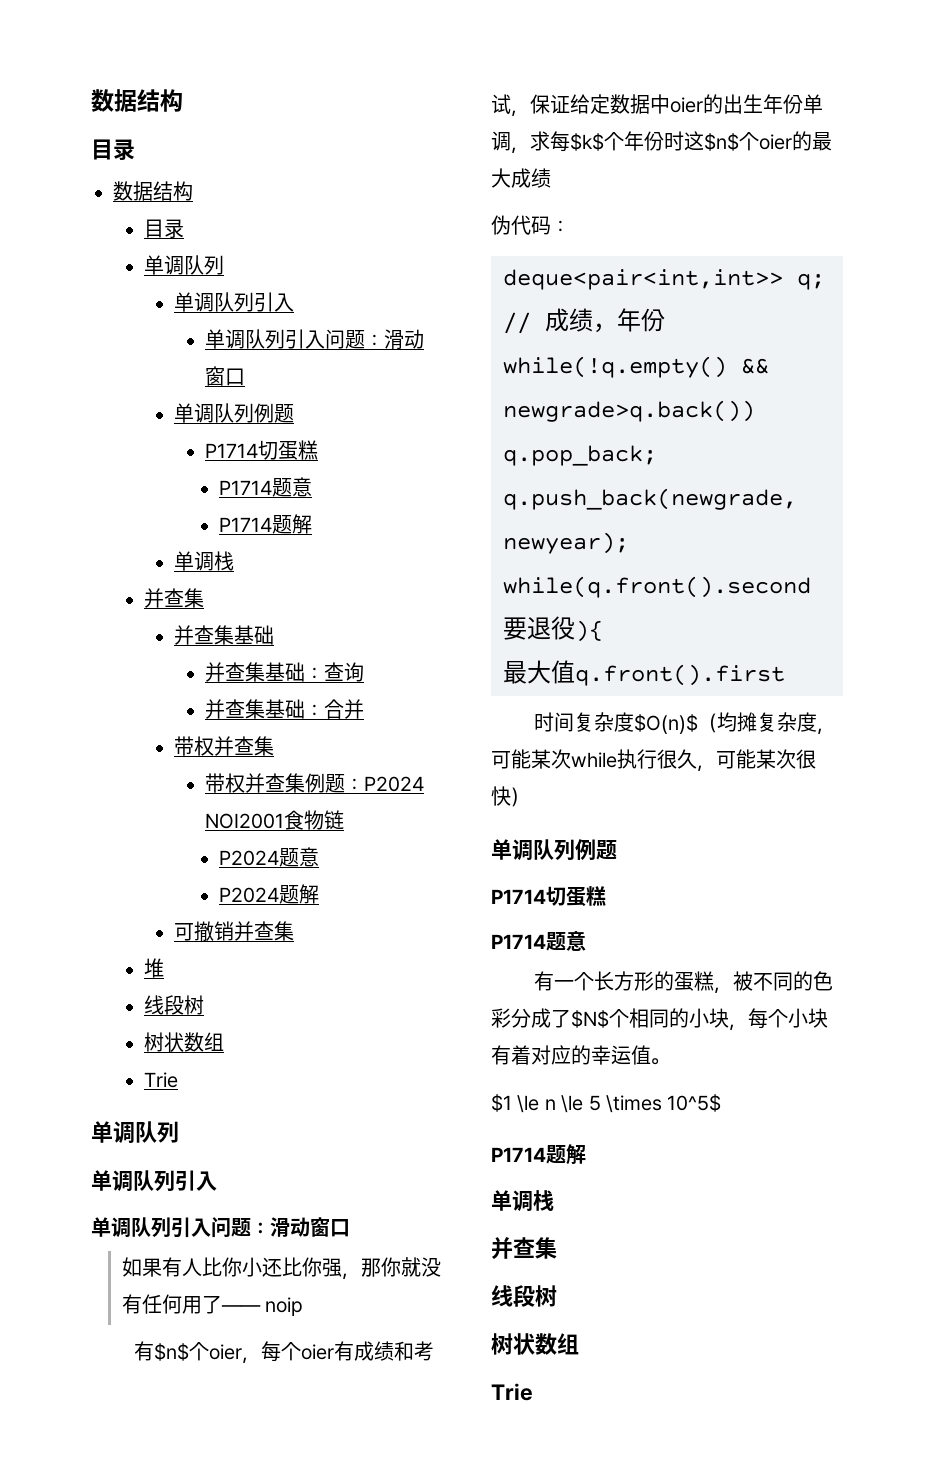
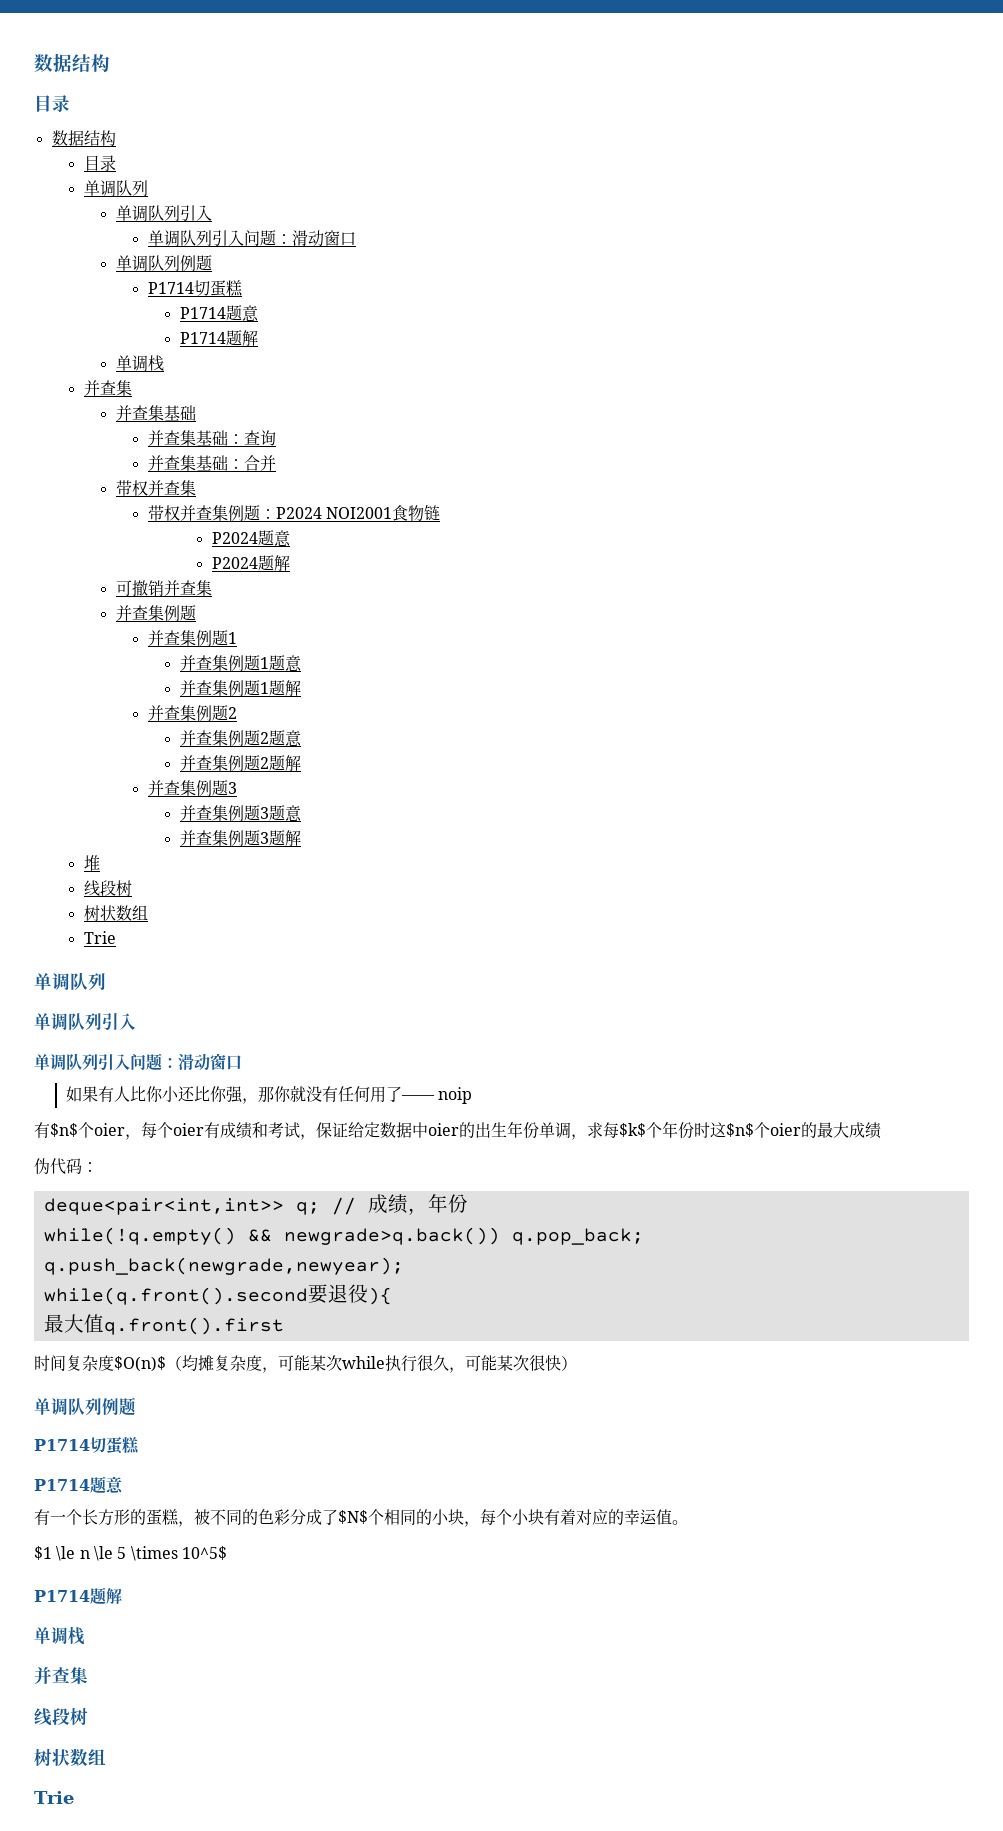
  可撤销并查集
+ 并查集例题
+ 并查集例题1
+ 并查集例题1题意
+ 并查集例题1题解
+ 并查集例题2
+ 并查集例题2题意
+ 并查集例题2题解
+ 并查集例题3
+ 并查集例题3题意
+ 并查集例题3题解

